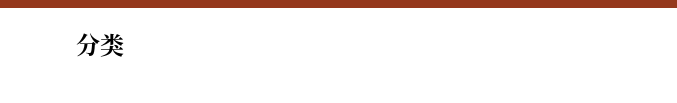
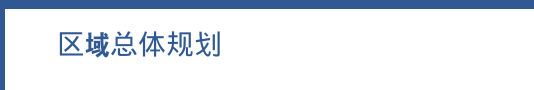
- 分类
+ 区域总体规划

